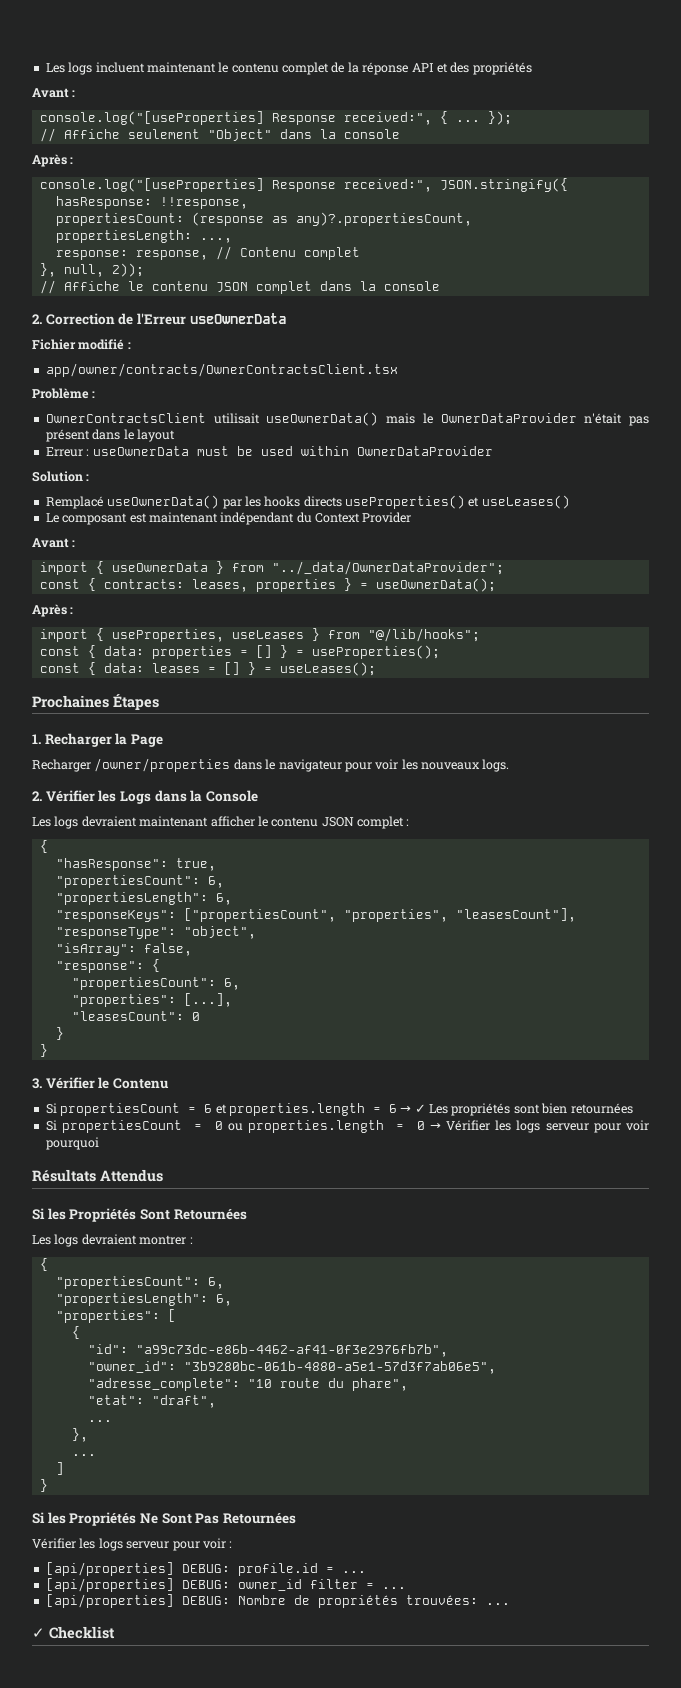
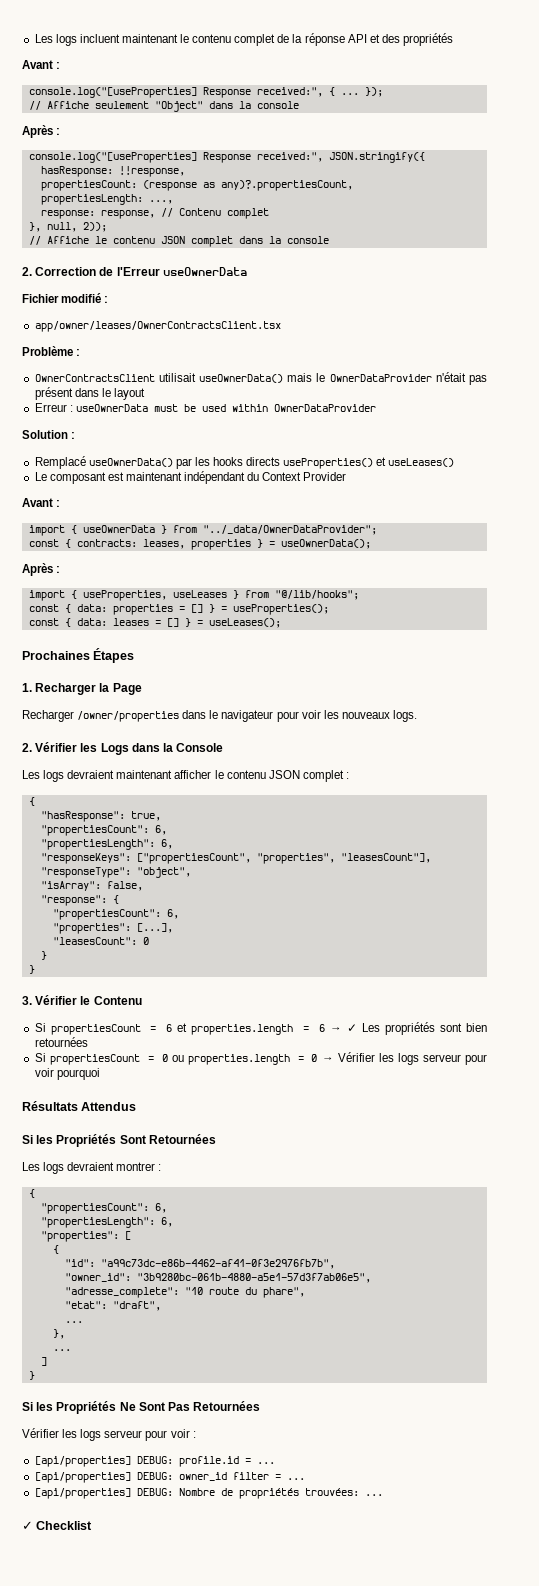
- app/owner/contracts/OwnerContractsClient.tsx
+ app/owner/leases/OwnerContractsClient.tsx

